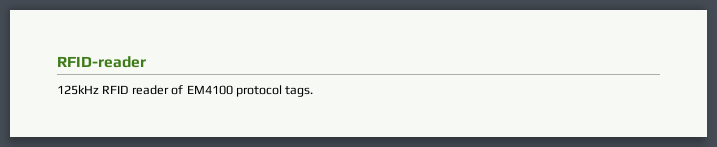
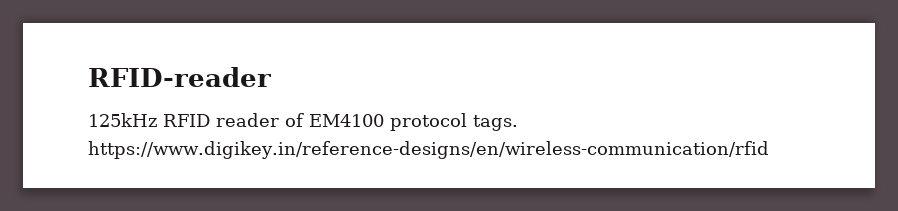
- 125kHz RFID reader of EM4100 protocol tags.
+ 125kHz RFID reader of EM4100 protocol tags. https://www.digikey.in/reference-designs/en/wireless-communication/rfid

